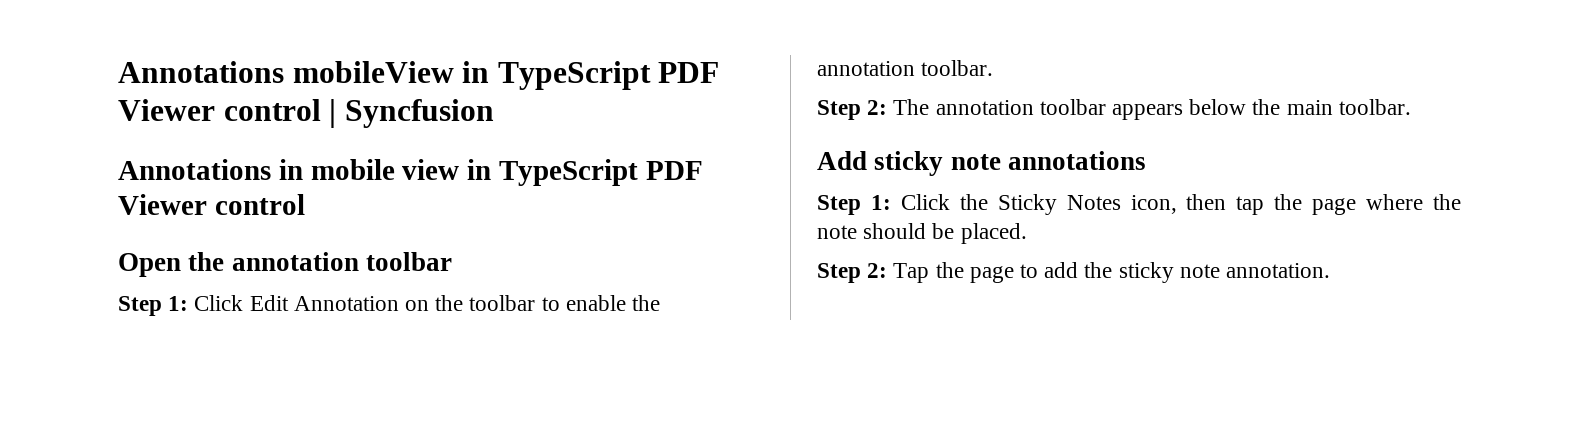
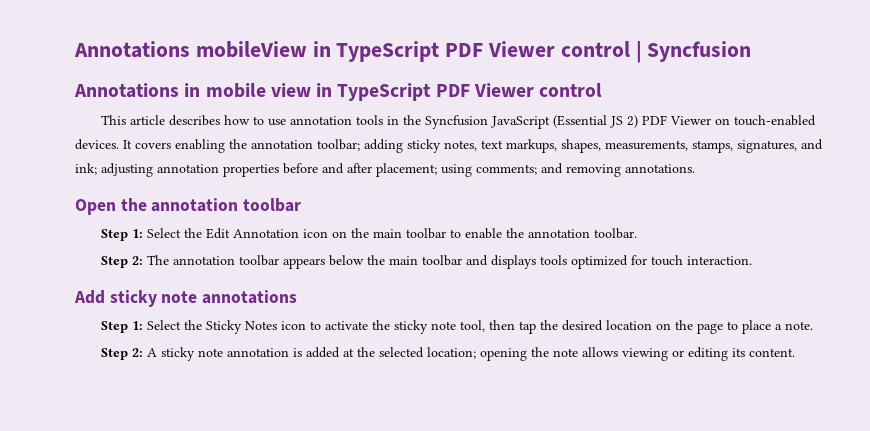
+ This article describes how to use annotation tools in the Syncfusion JavaScript (Essential JS 2) PDF Viewer on touch-enabled devices. It covers enabling the annotation toolbar; adding sticky notes, text markups, shapes, measurements, stamps, signatures, and ink; adjusting annotation properties before and after placement; using comments; and removing annotations.
- Step 1: Click Edit Annotation on the toolbar to enable the annotation toolbar.
+ Step 1: Select the Edit Annotation icon on the main toolbar to enable the annotation toolbar.
- Step 2: The annotation toolbar appears below the main toolbar.
+ Step 2: The annotation toolbar appears below the main toolbar and displays tools optimized for touch interaction.
- Step 1: Click the Sticky Notes icon, then tap the page where the note should be placed.
- Step 2: Tap the page to add the sticky note annotation.
+ Step 1: Select the Sticky Notes icon to activate the sticky note tool, then tap the desired location on the page to place a note.
+ Step 2: A sticky note annotation is added at the selected location; opening the note allows viewing or editing its content.

